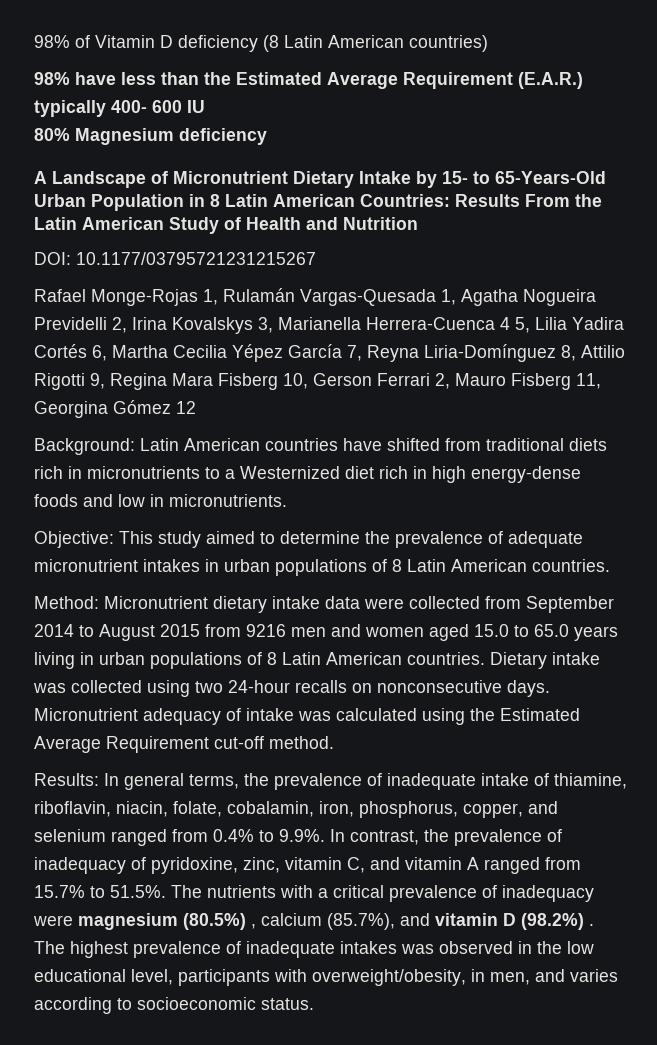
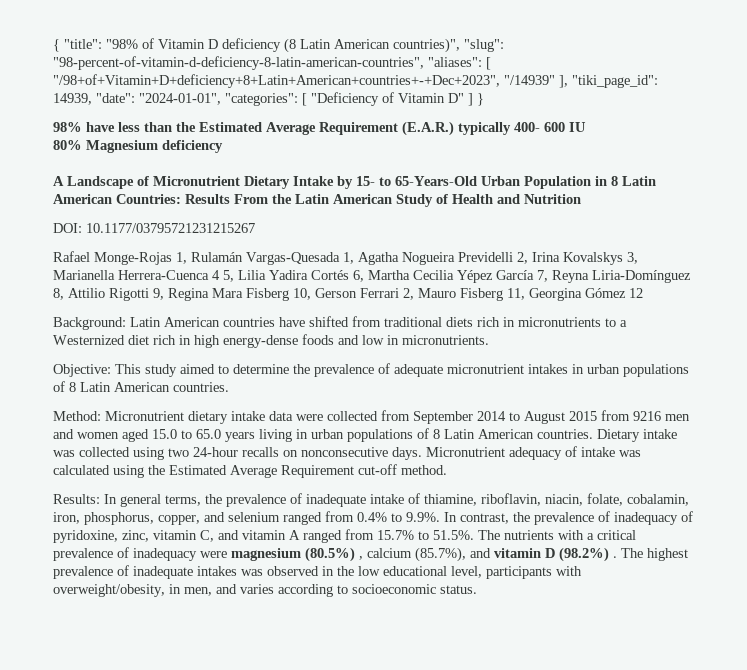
- 98% of Vitamin D deficiency (8 Latin American countries)
+ { "title": "98% of Vitamin D deficiency (8 Latin American countries)", "slug": "98-percent-of-vitamin-d-deficiency-8-latin-american-countries", "aliases": [ "/98+of+Vitamin+D+deficiency+8+Latin+American+countries+-+Dec+2023", "/14939" ], "tiki_page_id": 14939, "date": "2024-01-01", "categories": [ "Deficiency of Vitamin D" ] }

